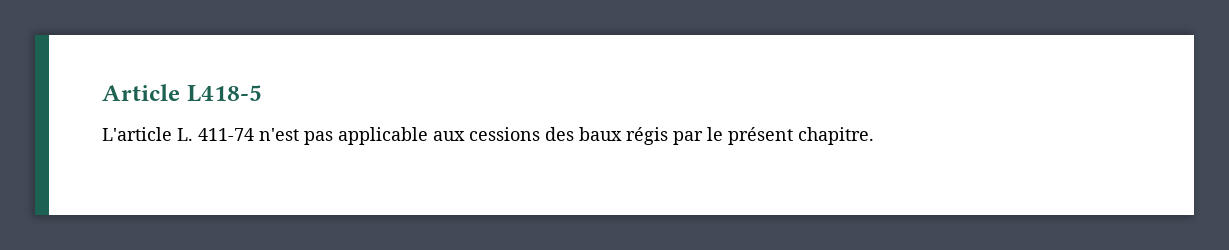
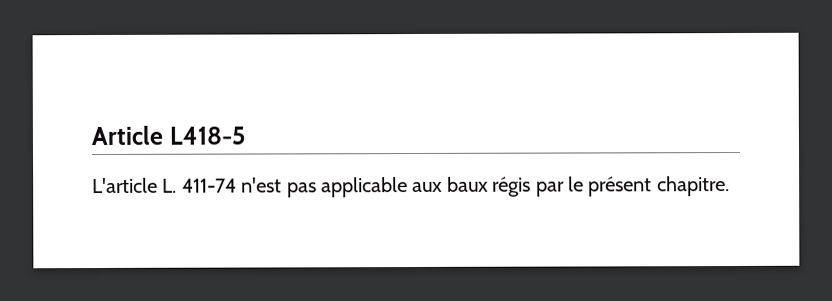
- L'article L. 411-74 n'est pas applicable aux cessions des baux régis par le présent chapitre.
+ L'article L. 411-74 n'est pas applicable aux baux régis par le présent chapitre.

